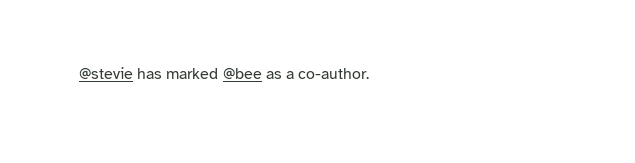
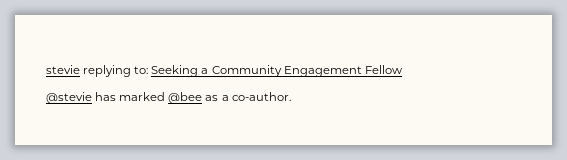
+ stevie replying to: Seeking a Community Engagement Fellow

